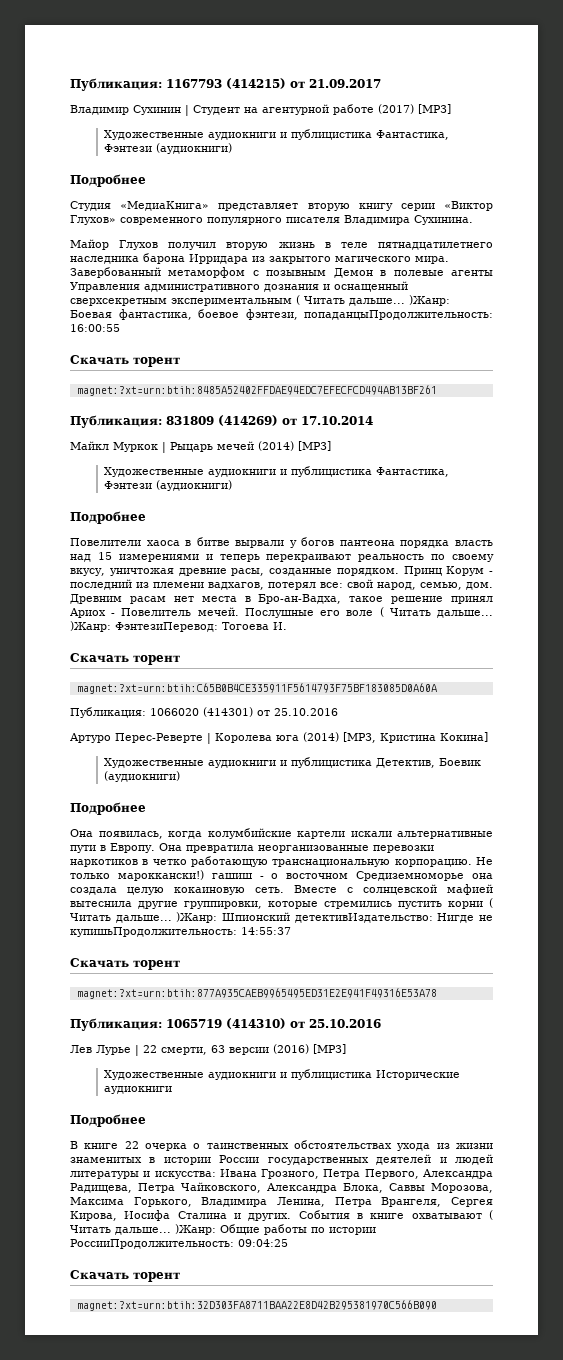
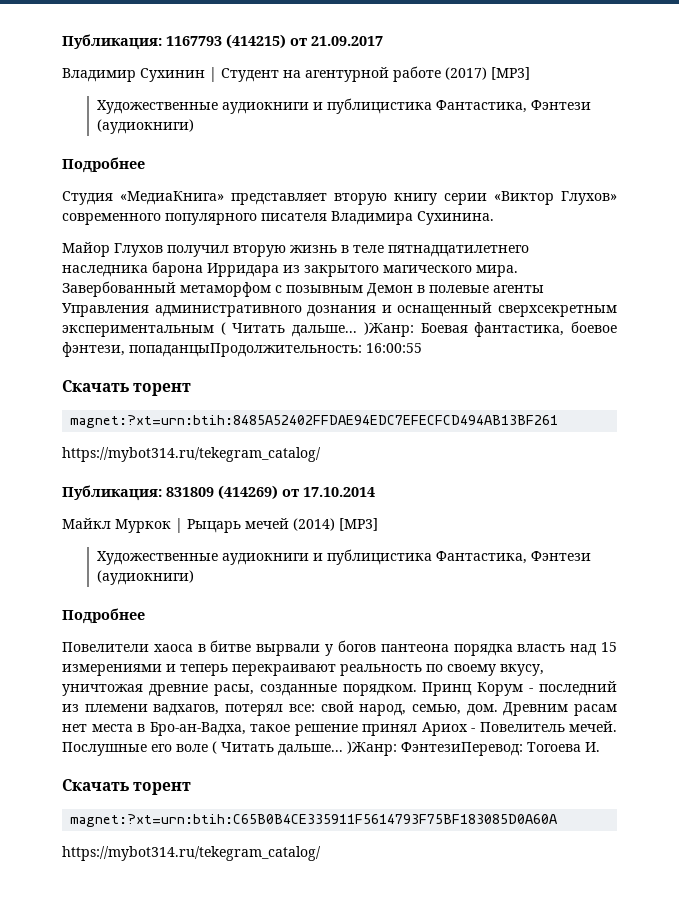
  magnet:?xt=urn:btih:8485A52402FFDAE94EDC7EFECFCD494AB13BF261
+ https://mybot314.ru/tekegram_catalog/
  magnet:?xt=urn:btih:C65B0B4CE335911F5614793F75BF183085D0A60A
- Публикация: 1066020 (414301) от 25.10.2016
- Артуро Перес-Реверте | Королева юга (2014) [MP3, Кристина Кокина]
- Художественные аудиокниги и публицистика Детектив, Боевик (аудиокниги)
- Подробнее
- Она появилась, когда колумбийские картели искали альтернативные пути в Европу. Она превратила неорганизованные перевозки наркотиков в четко работающую транснациональную корпорацию. Не только мароккански!) гашиш - о восточном Средиземноморье она создала целую кокаиновую сеть. Вместе с солнцевской мафией вытеснила другие группировки, которые стремились пустить корни ( Читать дальше... )Жанр: Шпионский детективИздательство: Нигде не купишьПродолжительность: 14:55:37
- Скачать торент
- magnet:?xt=urn:btih:877A935CAEB9965495ED31E2E941F49316E53A78
- Публикация: 1065719 (414310) от 25.10.2016
- Лев Лурье | 22 смерти, 63 версии (2016) [MP3]
- Художественные аудиокниги и публицистика Исторические аудиокниги
- Подробнее
- В книге 22 очерка о таинственных обстоятельствах ухода из жизни знаменитых в истории России государственных деятелей и людей литературы и искусства: Ивана Грозного, Петра Первого, Александра Радищева, Петра Чайковского, Александра Блока, Саввы Морозова, Максима Горького, Владимира Ленина, Петра Врангеля, Сергея Кирова, Иосифа Сталина и других. События в книге охватывают ( Читать дальше... )Жанр: Общие работы по истории РоссииПродолжительность: 09:04:25
- Скачать торент
- magnet:?xt=urn:btih:32D303FA8711BAA22E8D42B295381970C566B090
+ https://mybot314.ru/tekegram_catalog/

